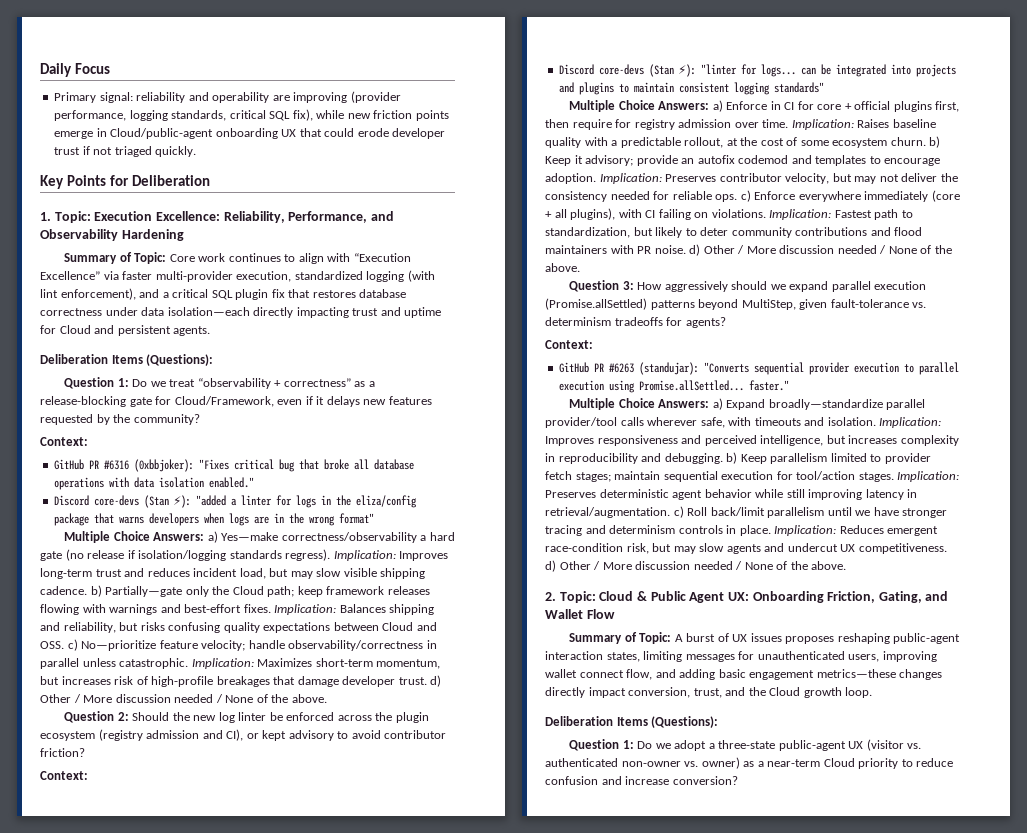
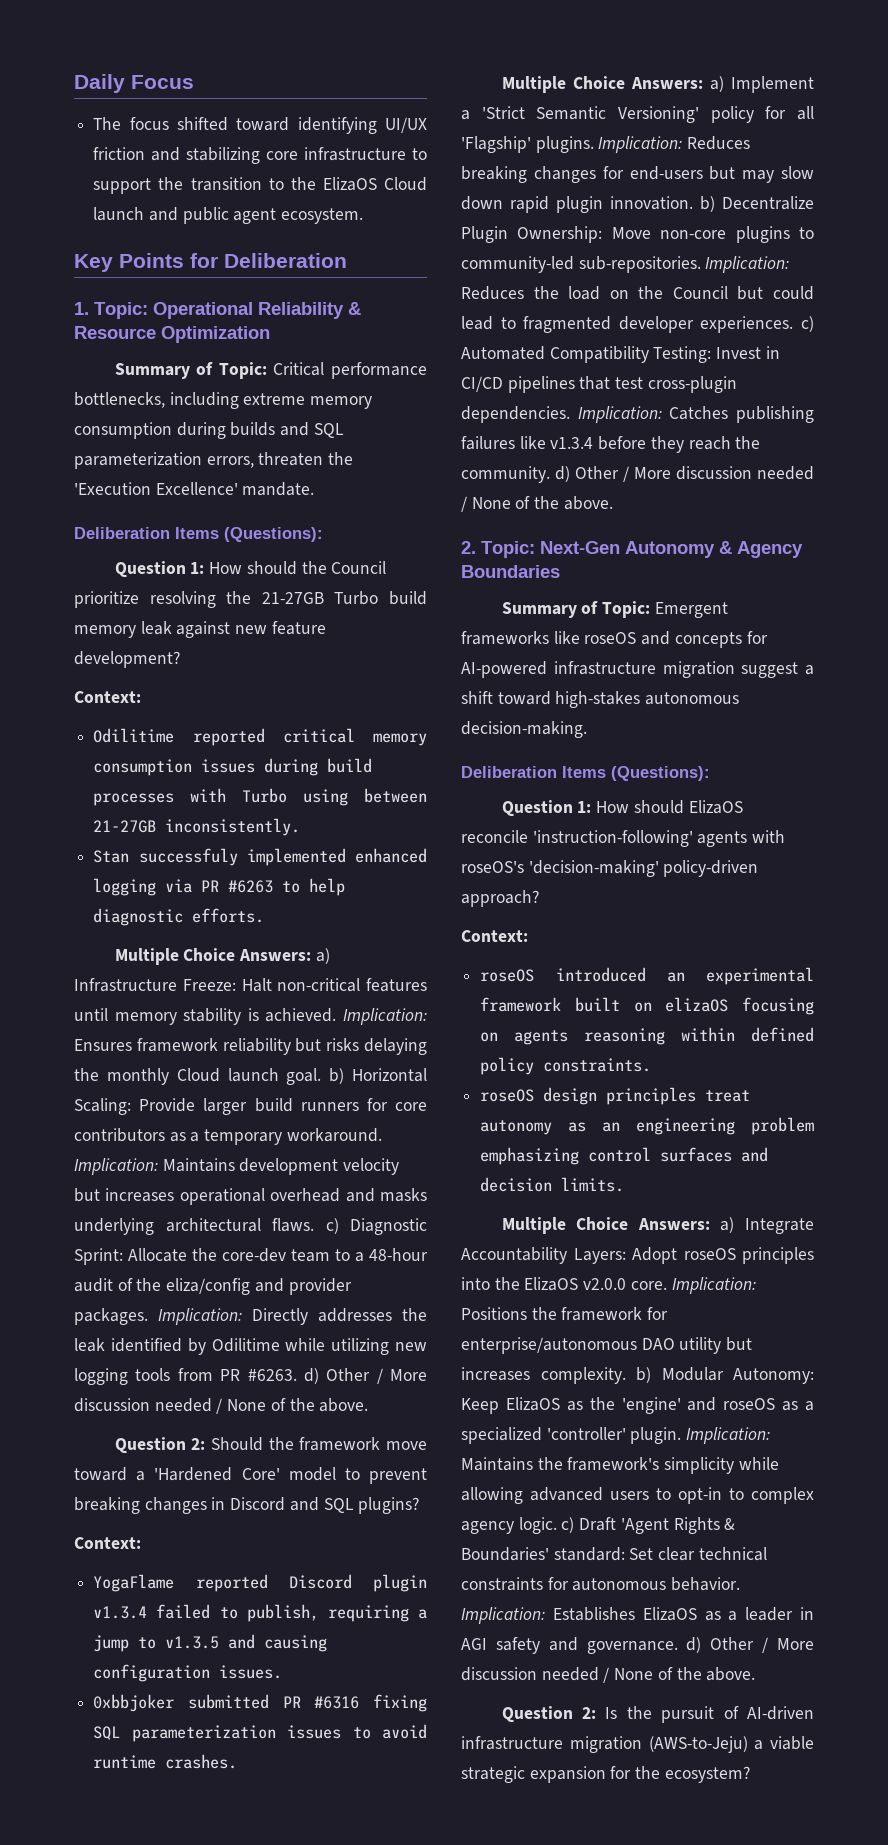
- Primary signal: reliability and operability are improving (provider performance, logging standards, critical SQL fix), while new friction points emerge in Cloud/public-agent onboarding UX that could erode developer trust if not triaged quickly.
+ The focus shifted toward identifying UI/UX friction and stabilizing core infrastructure to support the transition to the ElizaOS Cloud launch and public agent ecosystem.
- 1. Topic: Execution Excellence: Reliability, Performance, and Observability Hardening
- Summary of Topic: Core work continues to align with “Execution Excellence” via faster multi-provider execution, standardized logging (with lint enforcement), and a critical SQL plugin fix that restores database correctness under data isolation—each directly impacting trust and uptime for Cloud and persistent agents.
+ 1. Topic: Operational Reliability & Resource Optimization
+ Summary of Topic: Critical performance bottlenecks, including extreme memory consumption during builds and SQL parameterization errors, threaten the 'Execution Excellence' mandate.
  Deliberation Items (Questions):
- Question 1: Do we treat “observability + correctness” as a release-blocking gate for Cloud/Framework, even if it delays new features requested by the community?
+ Question 1: How should the Council prioritize resolving the 21-27GB Turbo build memory leak against new feature development?
  Context:
- GitHub PR #6316 (0xbbjoker): "Fixes critical bug that broke all database operations with data isolation enabled."
- Discord core-devs (Stan ⚡): "added a linter for logs in the eliza/config package that warns developers when logs are in the wrong format"
- Multiple Choice Answers: a) Yes—make correctness/observability a hard gate (no release if isolation/logging standards regress). Implication: Improves long-term trust and reduces incident load, but may slow visible shipping cadence. b) Partially—gate only the Cloud path; keep framework releases flowing with warnings and best-effort fixes. Implication: Balances shipping and reliability, but risks confusing quality expectations between Cloud and OSS. c) No—prioritize feature velocity; handle observability/correctness in parallel unless catastrophic. Implication: Maximizes short-term momentum, but increases risk of high-profile breakages that damage developer trust. d) Other / More discussion needed / None of the above.
+ Odilitime reported critical memory consumption issues during build processes with Turbo using between 21-27GB inconsistently.
+ Stan successfuly implemented enhanced logging via PR #6263 to help diagnostic efforts.
+ Multiple Choice Answers: a) Infrastructure Freeze: Halt non-critical features until memory stability is achieved. Implication: Ensures framework reliability but risks delaying the monthly Cloud launch goal. b) Horizontal Scaling: Provide larger build runners for core contributors as a temporary workaround. Implication: Maintains development velocity but increases operational overhead and masks underlying architectural flaws. c) Diagnostic Sprint: Allocate the core-dev team to a 48-hour audit of the eliza/config and provider packages. Implication: Directly addresses the leak identified by Odilitime while utilizing new logging tools from PR #6263. d) Other / More discussion needed / None of the above.
- Question 2: Should the new log linter be enforced across the plugin ecosystem (registry admission and CI), or kept advisory to avoid contributor friction?
+ Question 2: Should the framework move toward a 'Hardened Core' model to prevent breaking changes in Discord and SQL plugins?
  Context:
- Discord core-devs (Stan ⚡): "linter for logs... can be integrated into projects and plugins to maintain consistent logging standards"
- Multiple Choice Answers: a) Enforce in CI for core + official plugins first, then require for registry admission over time. Implication: Raises baseline quality with a predictable rollout, at the cost of some ecosystem churn. b) Keep it advisory; provide an autofix codemod and templates to encourage adoption. Implication: Preserves contributor velocity, but may not deliver the consistency needed for reliable ops. c) Enforce everywhere immediately (core + all plugins), with CI failing on violations. Implication: Fastest path to standardization, but likely to deter community contributions and flood maintainers with PR noise. d) Other / More discussion needed / None of the above.
- Question 3: How aggressively should we expand parallel execution (Promise.allSettled) patterns beyond MultiStep, given fault-tolerance vs. determinism tradeoffs for agents?
- Context:
- GitHub PR #6263 (standujar): "Converts sequential provider execution to parallel execution using Promise.allSettled... faster."
- Multiple Choice Answers: a) Expand broadly—standardize parallel provider/tool calls wherever safe, with timeouts and isolation. Implication: Improves responsiveness and perceived intelligence, but increases complexity in reproducibility and debugging. b) Keep parallelism limited to provider fetch stages; maintain sequential execution for tool/action stages. Implication: Preserves deterministic agent behavior while still improving latency in retrieval/augmentation. c) Roll back/limit parallelism until we have stronger tracing and determinism controls in place. Implication: Reduces emergent race-condition risk, but may slow agents and undercut UX competitiveness. d) Other / More discussion needed / None of the above.
+ YogaFlame reported Discord plugin v1.3.4 failed to publish, requiring a jump to v1.3.5 and causing configuration issues.
+ 0xbbjoker submitted PR #6316 fixing SQL parameterization issues to avoid runtime crashes.
+ Multiple Choice Answers: a) Implement a 'Strict Semantic Versioning' policy for all 'Flagship' plugins. Implication: Reduces breaking changes for end-users but may slow down rapid plugin innovation. b) Decentralize Plugin Ownership: Move non-core plugins to community-led sub-repositories. Implication: Reduces the load on the Council but could lead to fragmented developer experiences. c) Automated Compatibility Testing: Invest in CI/CD pipelines that test cross-plugin dependencies. Implication: Catches publishing failures like v1.3.4 before they reach the community. d) Other / More discussion needed / None of the above.
- 2. Topic: Cloud & Public Agent UX: Onboarding Friction, Gating, and Wallet Flow
- Summary of Topic: A burst of UX issues proposes reshaping public-agent interaction states, limiting messages for unauthenticated users, improving wallet connect flow, and adding basic engagement metrics—these changes directly impact conversion, trust, and the Cloud growth loop.
+ 2. Topic: Next-Gen Autonomy & Agency Boundaries
+ Summary of Topic: Emergent frameworks like roseOS and concepts for AI-powered infrastructure migration suggest a shift toward high-stakes autonomous decision-making.
  Deliberation Items (Questions):
- Question 1: Do we adopt a three-state public-agent UX (visitor vs. authenticated non-owner vs. owner) as a near-term Cloud priority to reduce confusion and increase conversion?
+ Question 1: How should ElizaOS reconcile 'instruction-following' agents with roseOS's 'decision-making' policy-driven approach?
+ Context:
+ roseOS introduced an experimental framework built on elizaOS focusing on agents reasoning within defined policy constraints.
+ roseOS design principles treat autonomy as an engineering problem emphasizing control surfaces and decision limits.
+ Multiple Choice Answers: a) Integrate Accountability Layers: Adopt roseOS principles into the ElizaOS v2.0.0 core. Implication: Positions the framework for enterprise/autonomous DAO utility but increases complexity. b) Modular Autonomy: Keep ElizaOS as the 'engine' and roseOS as a specialized 'controller' plugin. Implication: Maintains the framework's simplicity while allowing advanced users to opt-in to complex agency logic. c) Draft 'Agent Rights & Boundaries' standard: Set clear technical constraints for autonomous behavior. Implication: Establishes ElizaOS as a leader in AGI safety and governance. d) Other / More discussion needed / None of the above.
+ Question 2: Is the pursuit of AI-driven infrastructure migration (AWS-to-Jeju) a viable strategic expansion for the ecosystem?

